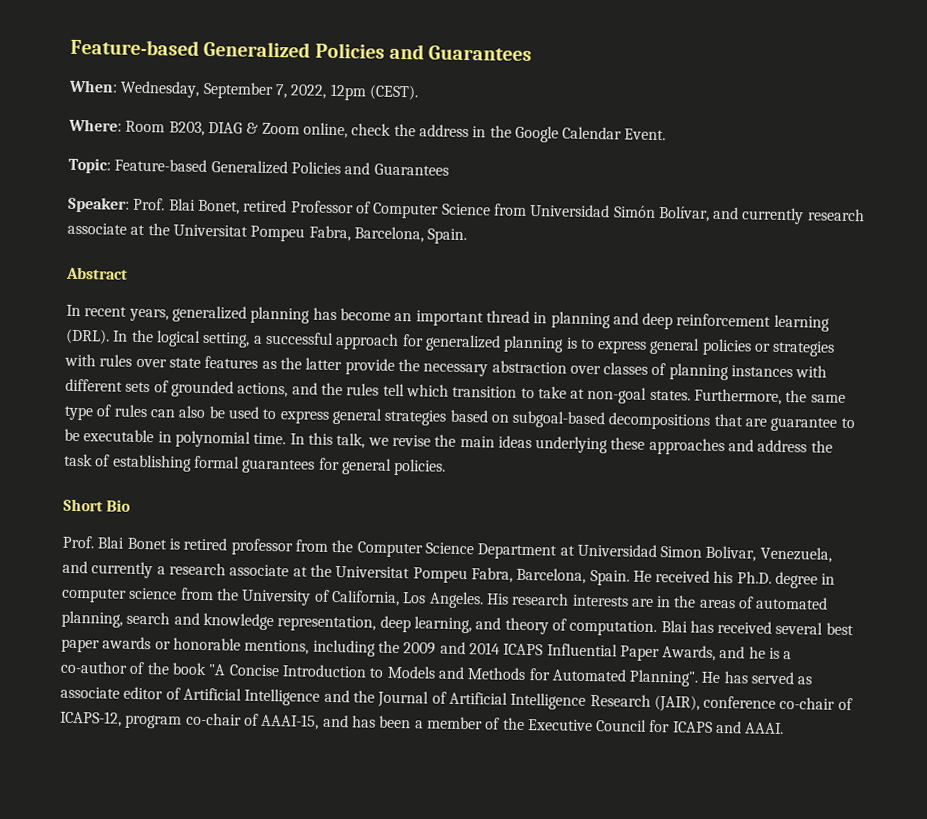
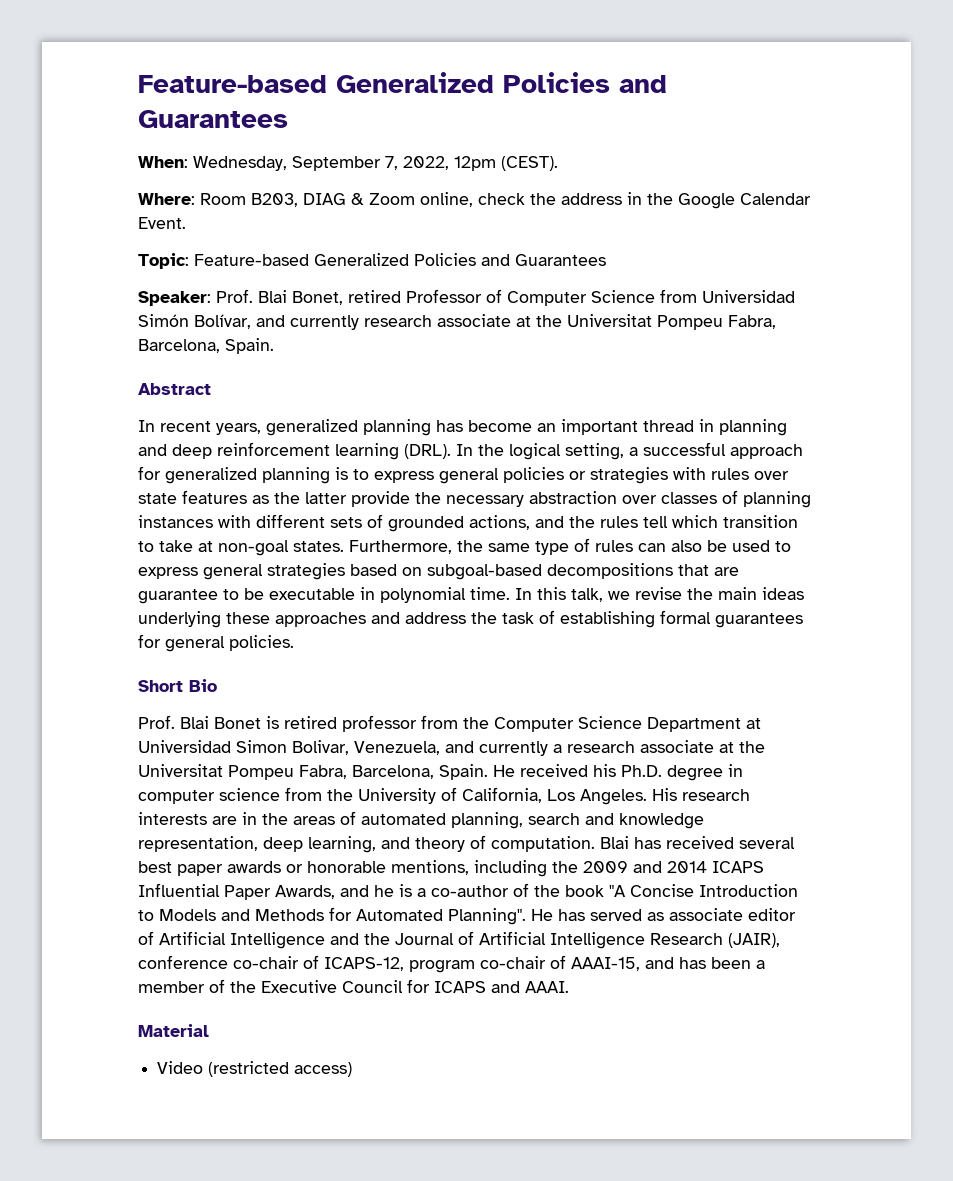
+ Material
+ Video (restricted access)

